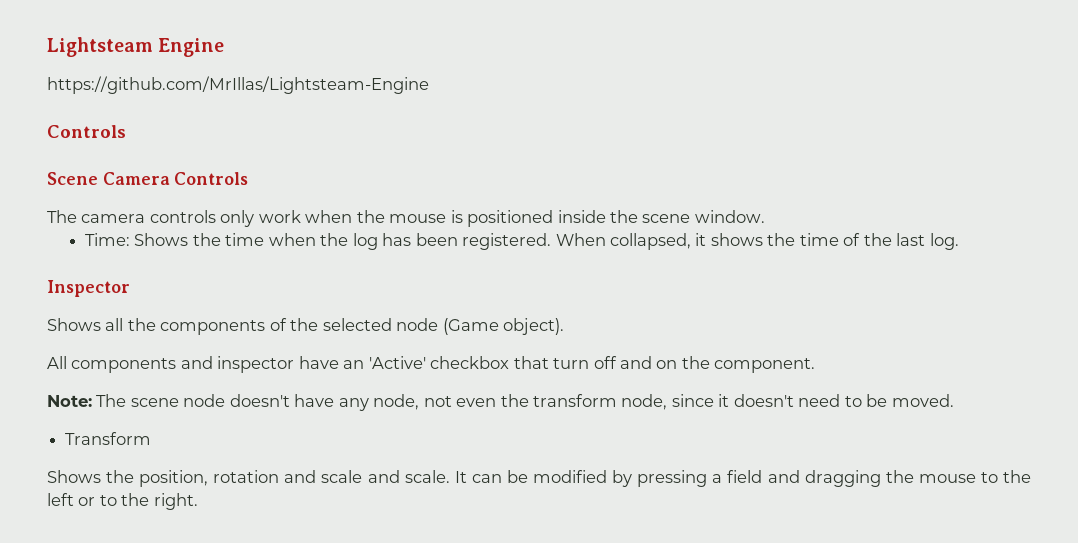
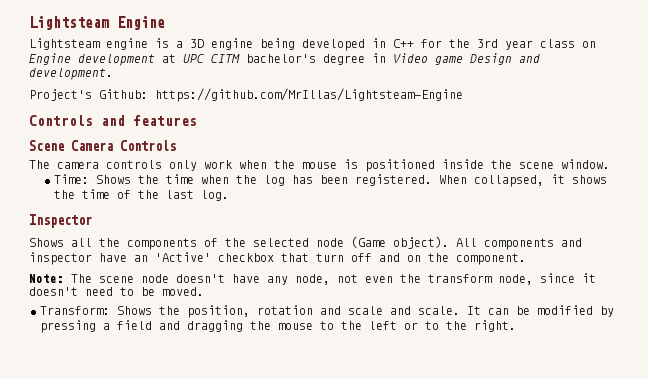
- https://github.com/MrIllas/Lightsteam-Engine
- Controls
+ Lightsteam engine is a 3D engine being developed in C++ for the 3rd year class on Engine development at UPC CITM bachelor's degree in Video game Design and development.
+ Project's Github: https://github.com/MrIllas/Lightsteam-Engine
+ Controls and features
- Shows all the components of the selected node (Game object).
- All components and inspector have an 'Active' checkbox that turn off and on the component.
+ Shows all the components of the selected node (Game object). All components and inspector have an 'Active' checkbox that turn off and on the component.
- Transform
- Shows the position, rotation and scale and scale.
+ Transform: Shows the position, rotation and scale and scale.

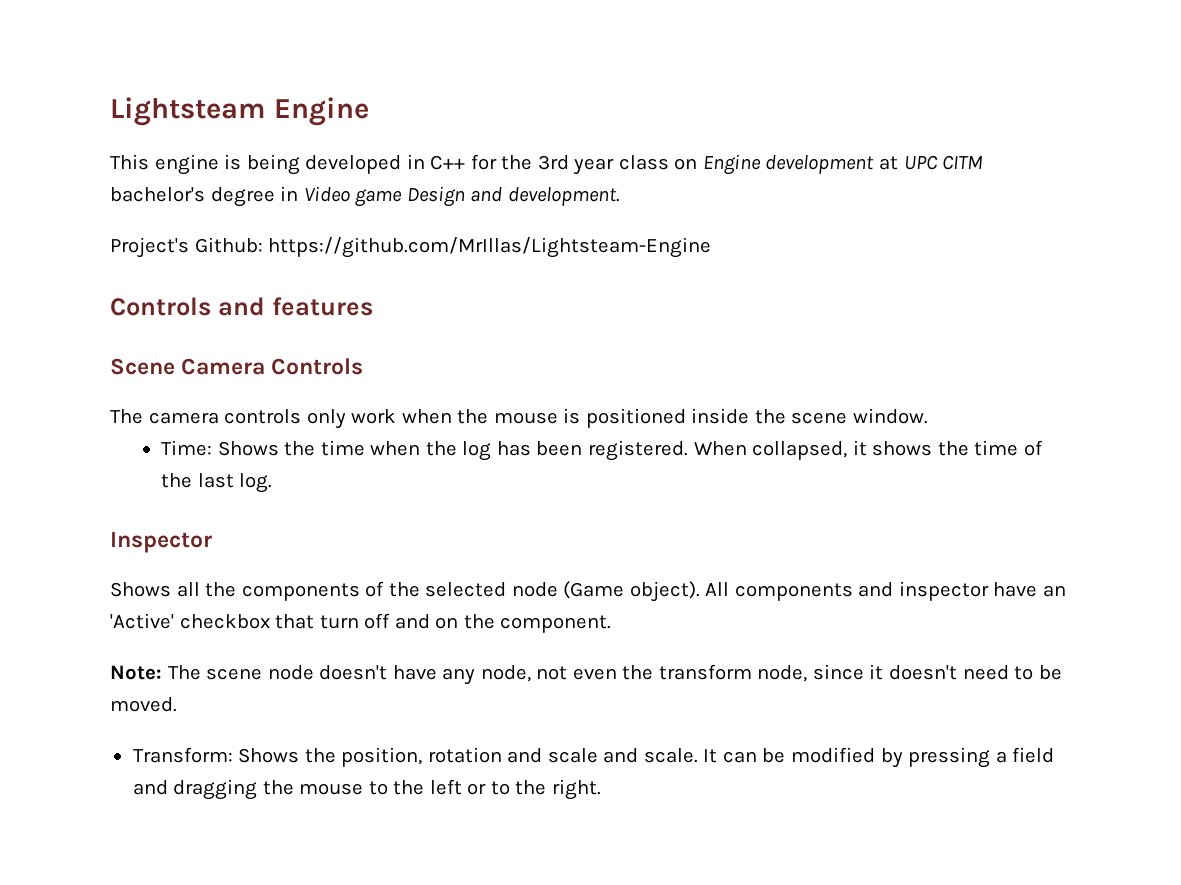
- Lightsteam engine is a 3D engine being developed in C++ for the 3rd year class on Engine development at UPC CITM bachelor's degree in Video game Design and development.
+ This engine is being developed in C++ for the 3rd year class on Engine development at UPC CITM bachelor's degree in Video game Design and development.

